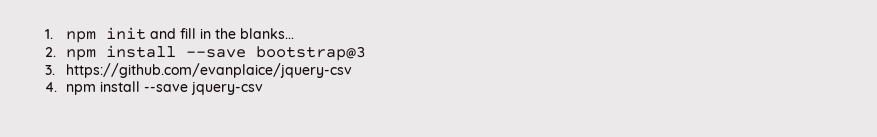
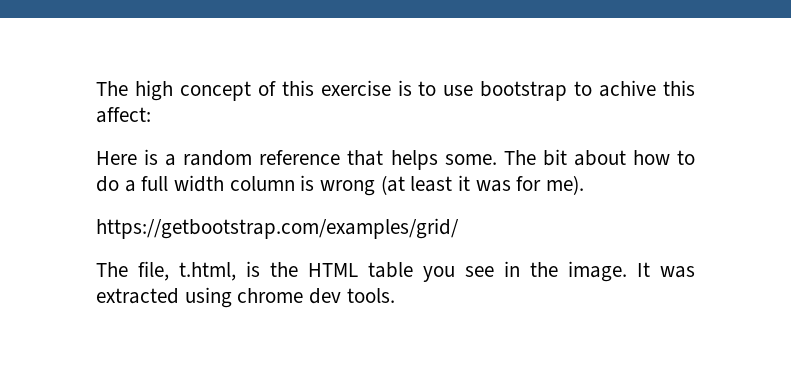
- 1. npm init and fill in the blanks...
- 2. npm install --save bootstrap@3
- 3. https://github.com/evanplaice/jquery-csv
- 4. npm install --save jquery-csv
+ The high concept of this exercise is to use bootstrap to achive this affect:
+ Here is a random reference that helps some. The bit about how to do a full width column is wrong (at least it was for me).
+ https://getbootstrap.com/examples/grid/
+ The file, t.html, is the HTML table you see in the image. It was extracted using chrome dev tools.

